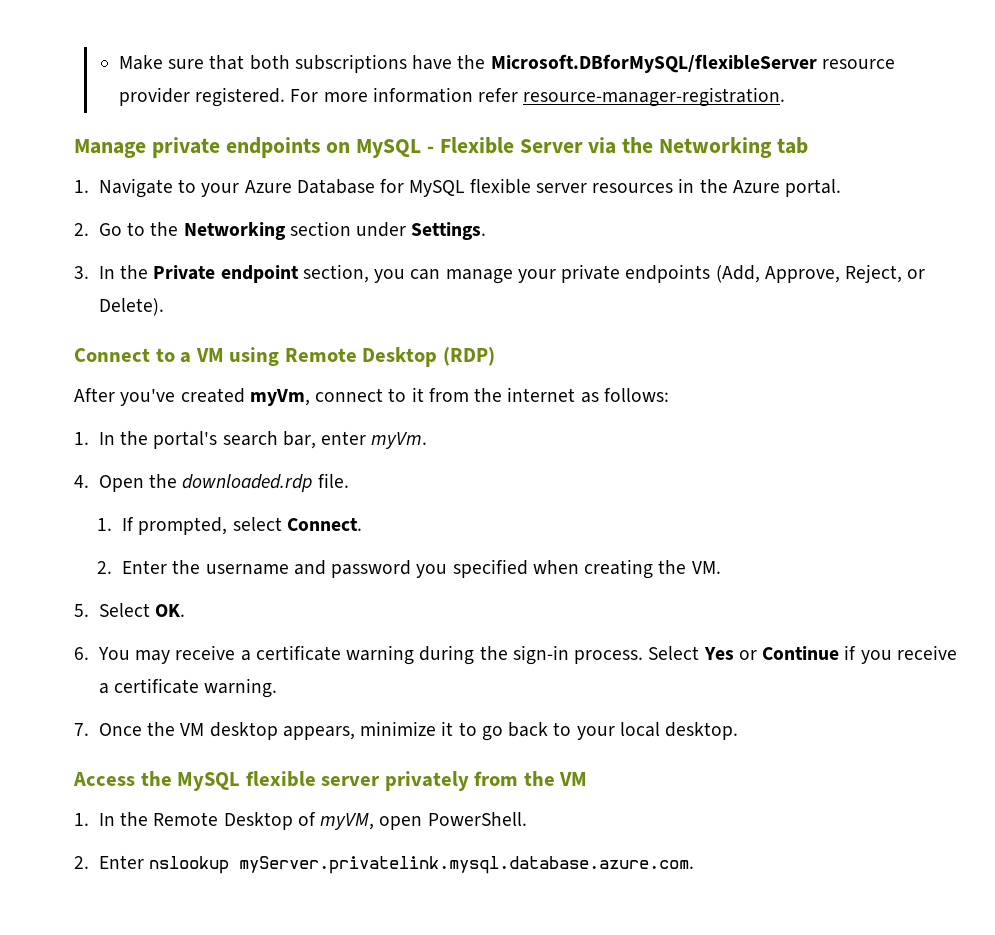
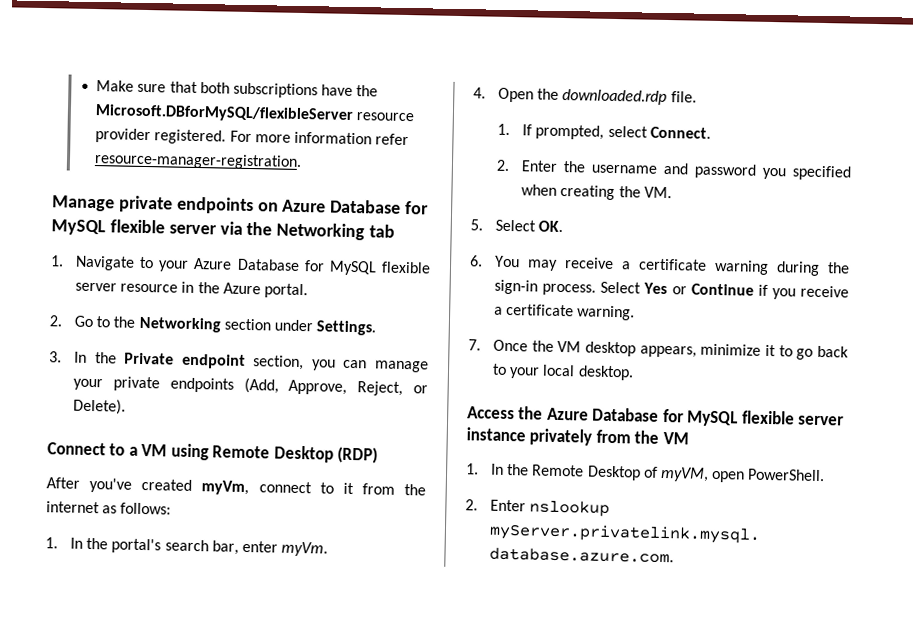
- Manage private endpoints on MySQL - Flexible Server via the Networking tab
+ Manage private endpoints on Azure Database for MySQL flexible server via the Networking tab
- 1. Navigate to your Azure Database for MySQL flexible server resources in the Azure portal.
+ 1. Navigate to your Azure Database for MySQL flexible server resource in the Azure portal.
- Access the MySQL flexible server privately from the VM
+ Access the Azure Database for MySQL flexible server instance privately from the VM

